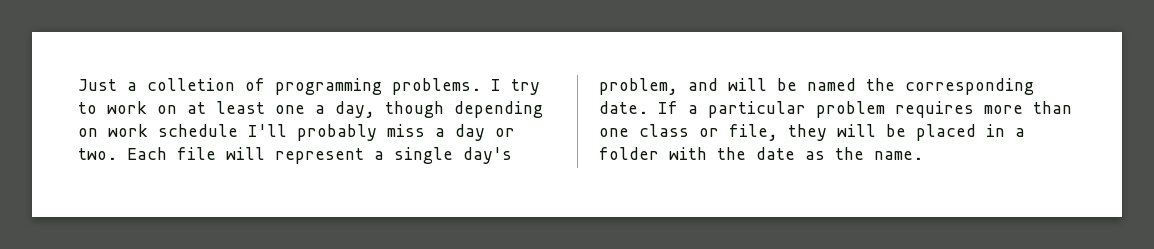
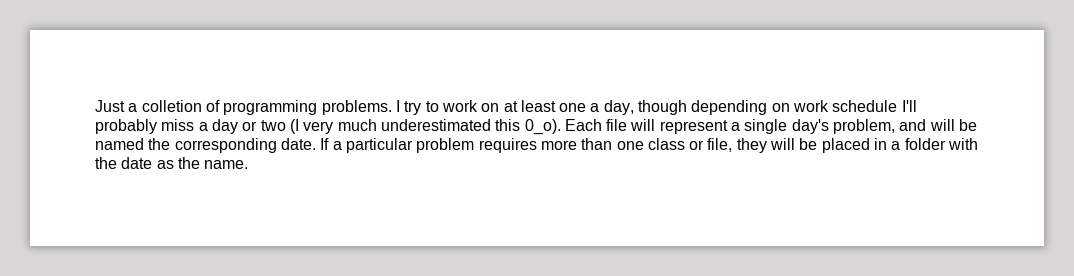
- I try to work on at least one a day, though depending on work schedule I'll probably miss a day or two.
+ I try to work on at least one a day, though depending on work schedule I'll probably miss a day or two (I very much underestimated this 0_o).

